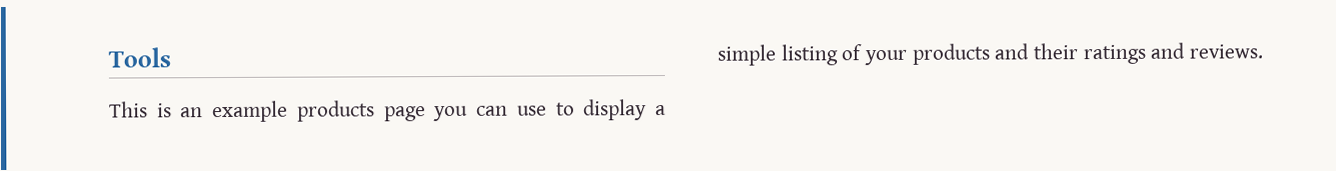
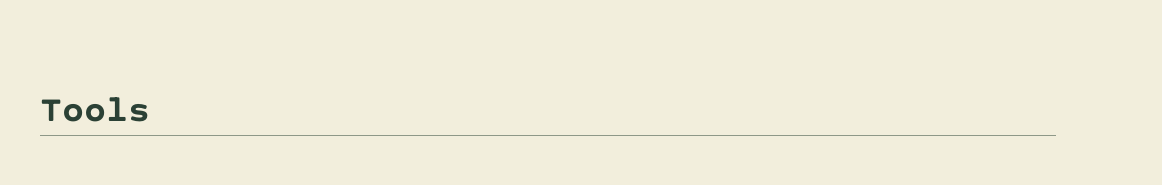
- This is an example products page you can use to display a simple listing of your products and their ratings and reviews.

